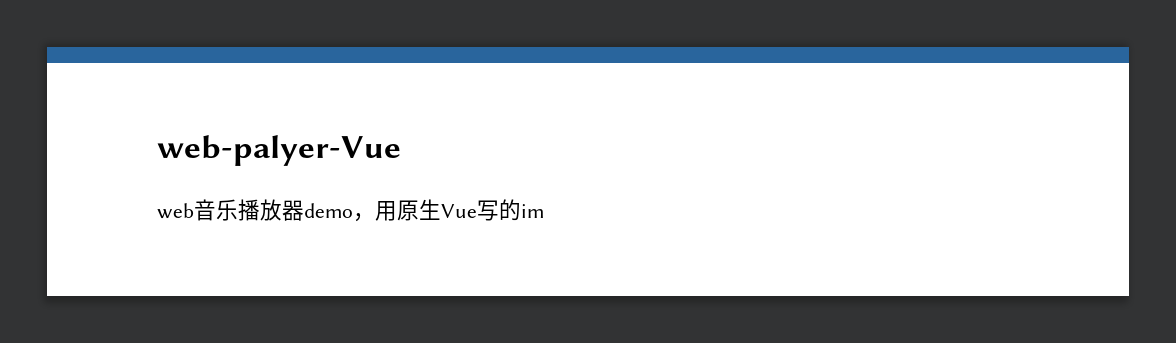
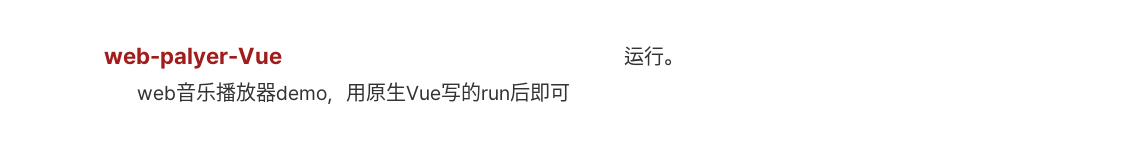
- web音乐播放器demo，用原生Vue写的im
+ web音乐播放器demo，用原生Vue写的run后即可运行。

